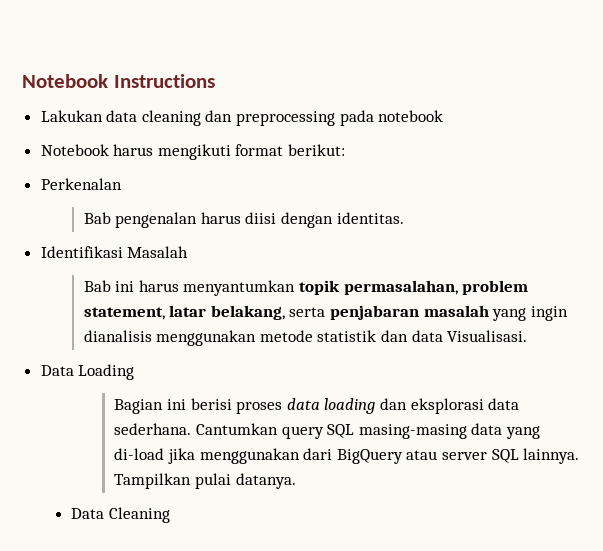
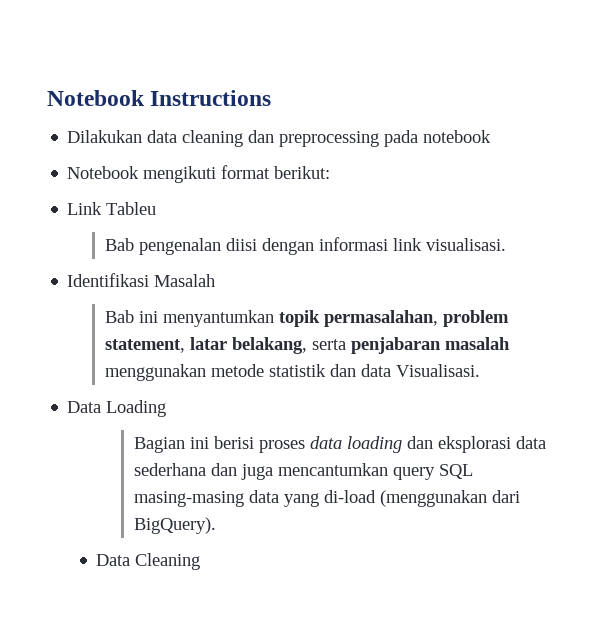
- Lakukan data cleaning dan preprocessing pada notebook
+ Dilakukan data cleaning dan preprocessing pada notebook
- Notebook harus mengikuti format berikut:
+ Notebook mengikuti format berikut:
- Perkenalan
+ Link Tableu
- Bab pengenalan harus diisi dengan identitas.
+ Bab pengenalan diisi dengan informasi link visualisasi.
- Bab ini harus menyantumkan topik permasalahan, problem statement, latar belakang, serta penjabaran masalah yang ingin dianalisis menggunakan metode statistik dan data Visualisasi.
+ Bab ini menyantumkan topik permasalahan, problem statement, latar belakang, serta penjabaran masalah menggunakan metode statistik dan data Visualisasi.
- Bagian ini berisi proses data loading dan eksplorasi data sederhana. Cantumkan query SQL masing-masing data yang di-load jika menggunakan dari BigQuery atau server SQL lainnya. Tampilkan pulai datanya.
+ Bagian ini berisi proses data loading dan eksplorasi data sederhana dan juga mencantumkan query SQL masing-masing data yang di-load (menggunakan dari BigQuery).

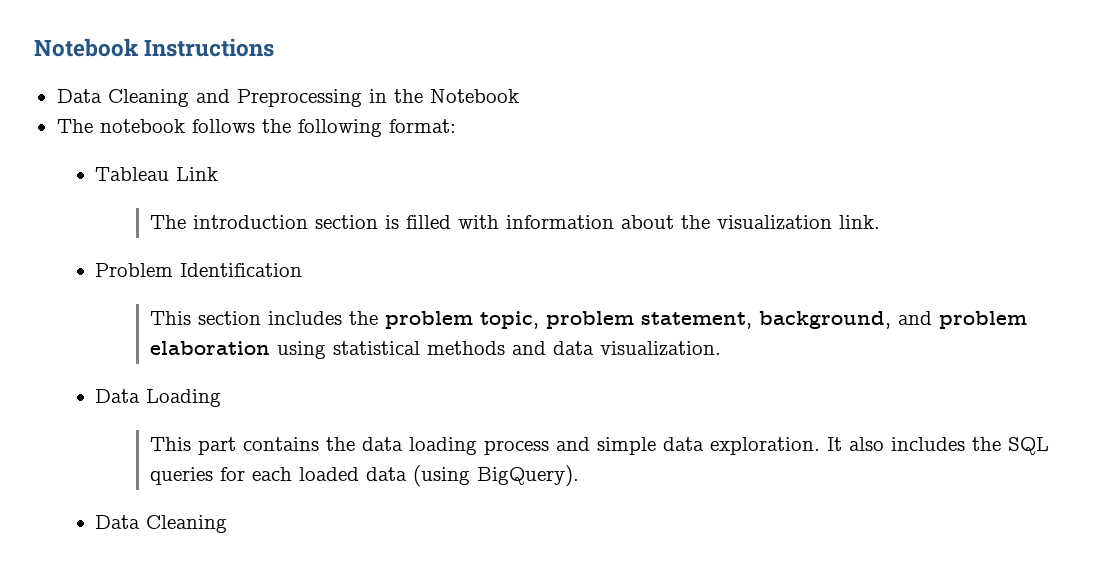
- Dilakukan data cleaning dan preprocessing pada notebook
- Notebook mengikuti format berikut:
- Link Tableu
- Bab pengenalan diisi dengan informasi link visualisasi.
- Identifikasi Masalah
- Bab ini menyantumkan topik permasalahan, problem statement, latar belakang, serta penjabaran masalah menggunakan metode statistik dan data Visualisasi.
+ Data Cleaning and Preprocessing in the Notebook
+ The notebook follows the following format:
+ Tableau Link
+ The introduction section is filled with information about the visualization link.
+ Problem Identification
+ This section includes the problem topic, problem statement, background, and problem elaboration using statistical methods and data visualization.
  Data Loading
- Bagian ini berisi proses data loading dan eksplorasi data sederhana dan juga mencantumkan query SQL masing-masing data yang di-load (menggunakan dari BigQuery).
+ This part contains the data loading process and simple data exploration. It also includes the SQL queries for each loaded data (using BigQuery).

